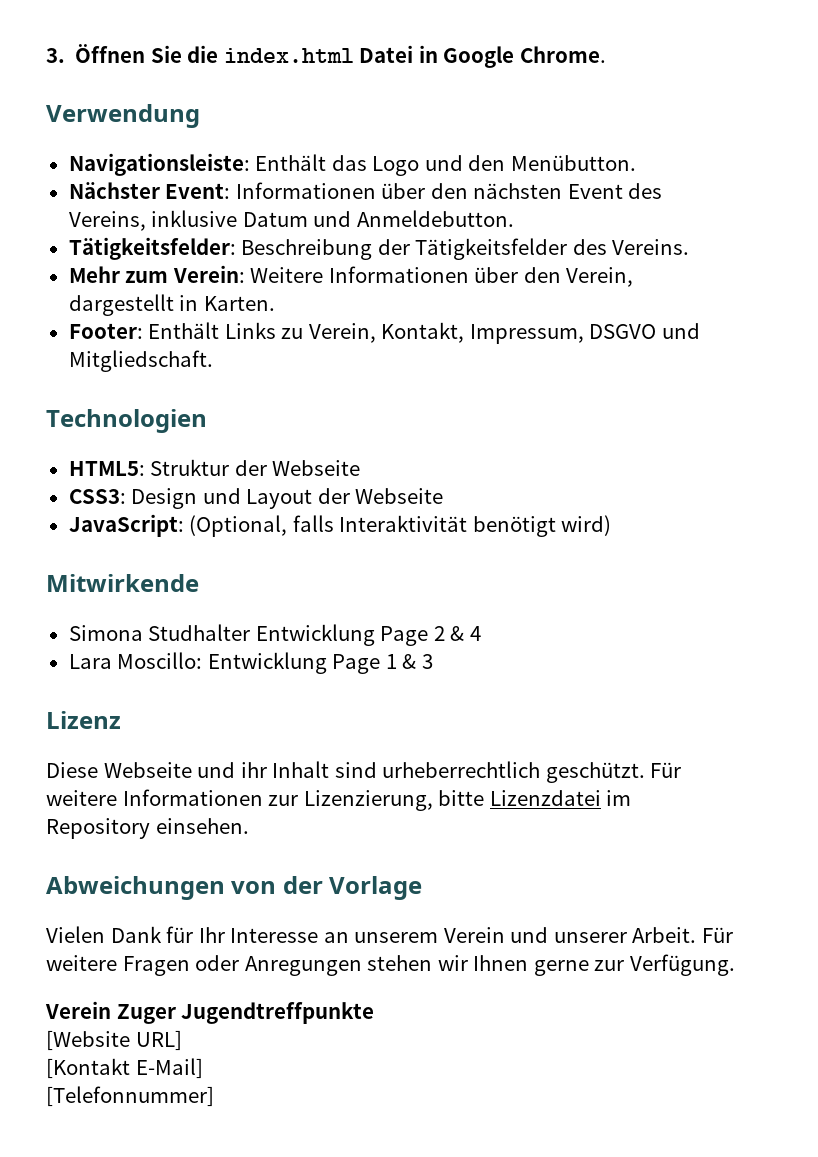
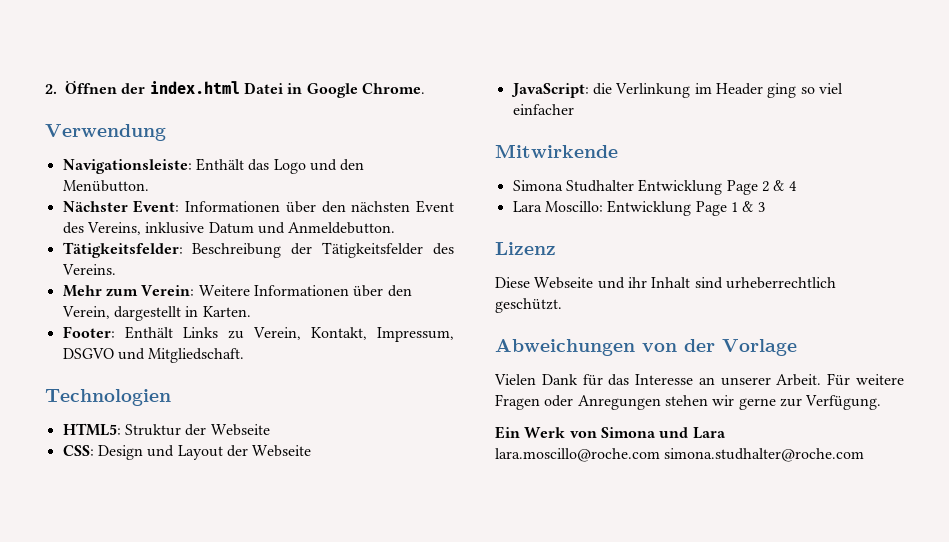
- 3. Öffnen Sie die index.html Datei in Google Chrome.
+ 2. Öffnen der index.html Datei in Google Chrome.
- CSS3: Design und Layout der Webseite
+ CSS: Design und Layout der Webseite
- JavaScript: (Optional, falls Interaktivität benötigt wird)
+ JavaScript: die Verlinkung im Header ging so viel einfacher
- Für weitere Informationen zur Lizenzierung, bitte Lizenzdatei im Repository einsehen.
- Vielen Dank für Ihr Interesse an unserem Verein und unserer Arbeit.
+ Vielen Dank für das Interesse an unserer Arbeit.
- Für weitere Fragen oder Anregungen stehen wir Ihnen gerne zur Verfügung.
+ Für weitere Fragen oder Anregungen stehen wir gerne zur Verfügung.
- Verein Zuger Jugendtreffpunkte
- [Website URL]
- [Kontakt E-Mail]
- [Telefonnummer]
+ Ein Werk von Simona und Lara
+ lara.moscillo@roche.com simona.studhalter@roche.com

